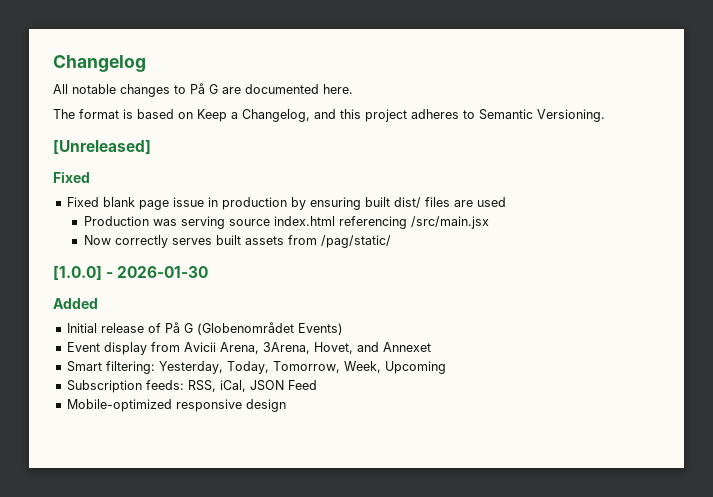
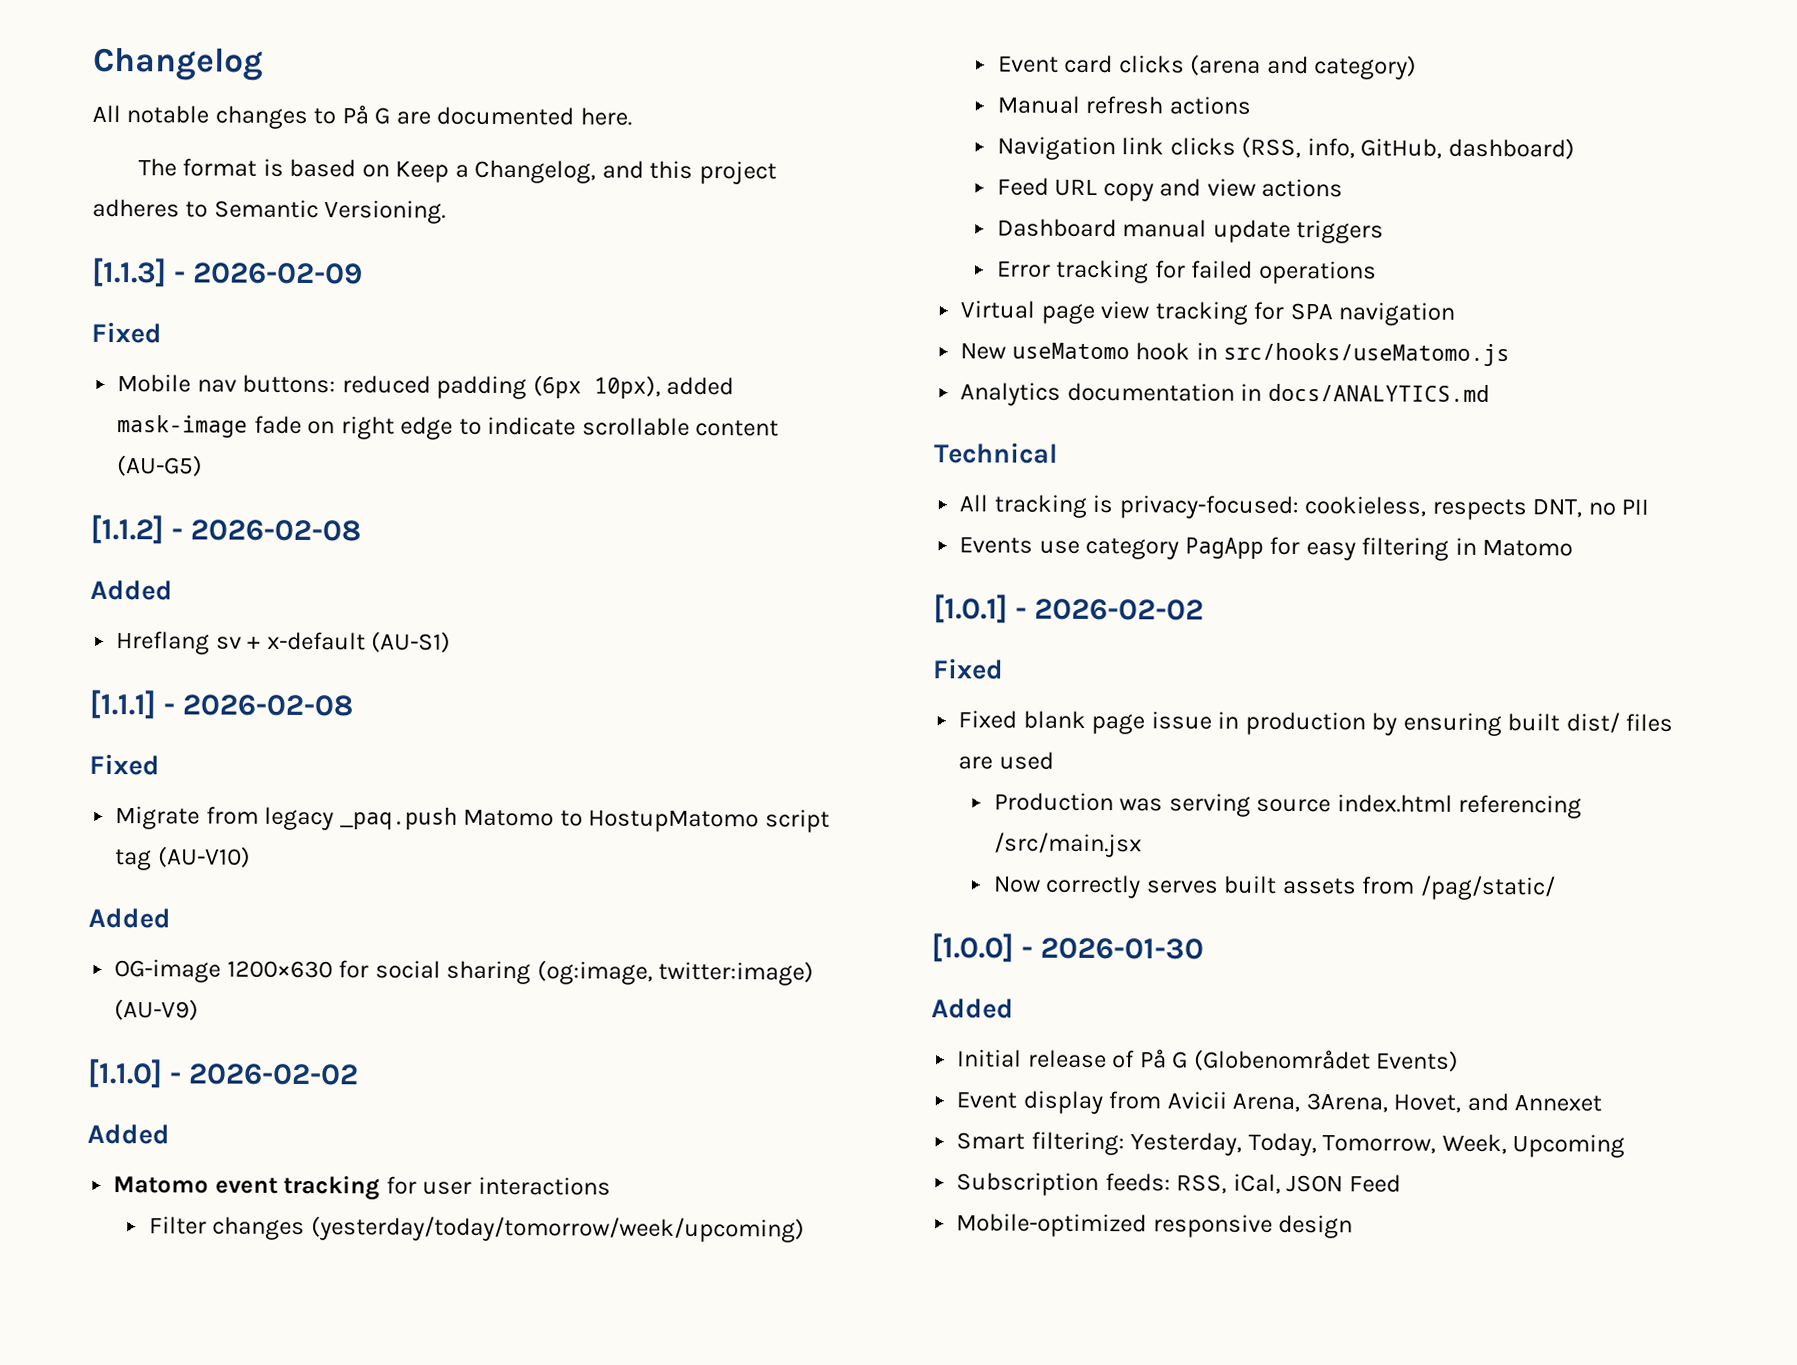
- [Unreleased]
+ [1.1.3] - 2026-02-09
+ Fixed
+ Mobile nav buttons: reduced padding (6px 10px), added mask-image fade on right edge to indicate scrollable content (AU-G5)
+ [1.1.2] - 2026-02-08
+ Added
+ Hreflang sv + x-default (AU-S1)
+ [1.1.1] - 2026-02-08
+ Fixed
+ Migrate from legacy _paq.push Matomo to HostupMatomo script tag (AU-V10)
+ Added
+ OG-image 1200×630 for social sharing (og:image, twitter:image) (AU-V9)
+ [1.1.0] - 2026-02-02
+ Added
+ Matomo event tracking for user interactions
+ Filter changes (yesterday/today/tomorrow/week/upcoming)
+ Event card clicks (arena and category)
+ Manual refresh actions
+ Navigation link clicks (RSS, info, GitHub, dashboard)
+ Feed URL copy and view actions
+ Dashboard manual update triggers
+ Error tracking for failed operations
+ Virtual page view tracking for SPA navigation
+ New useMatomo hook in src/hooks/useMatomo.js
+ Analytics documentation in docs/ANALYTICS.md
+ Technical
+ All tracking is privacy-focused: cookieless, respects DNT, no PII
+ Events use category PagApp for easy filtering in Matomo
+ [1.0.1] - 2026-02-02

